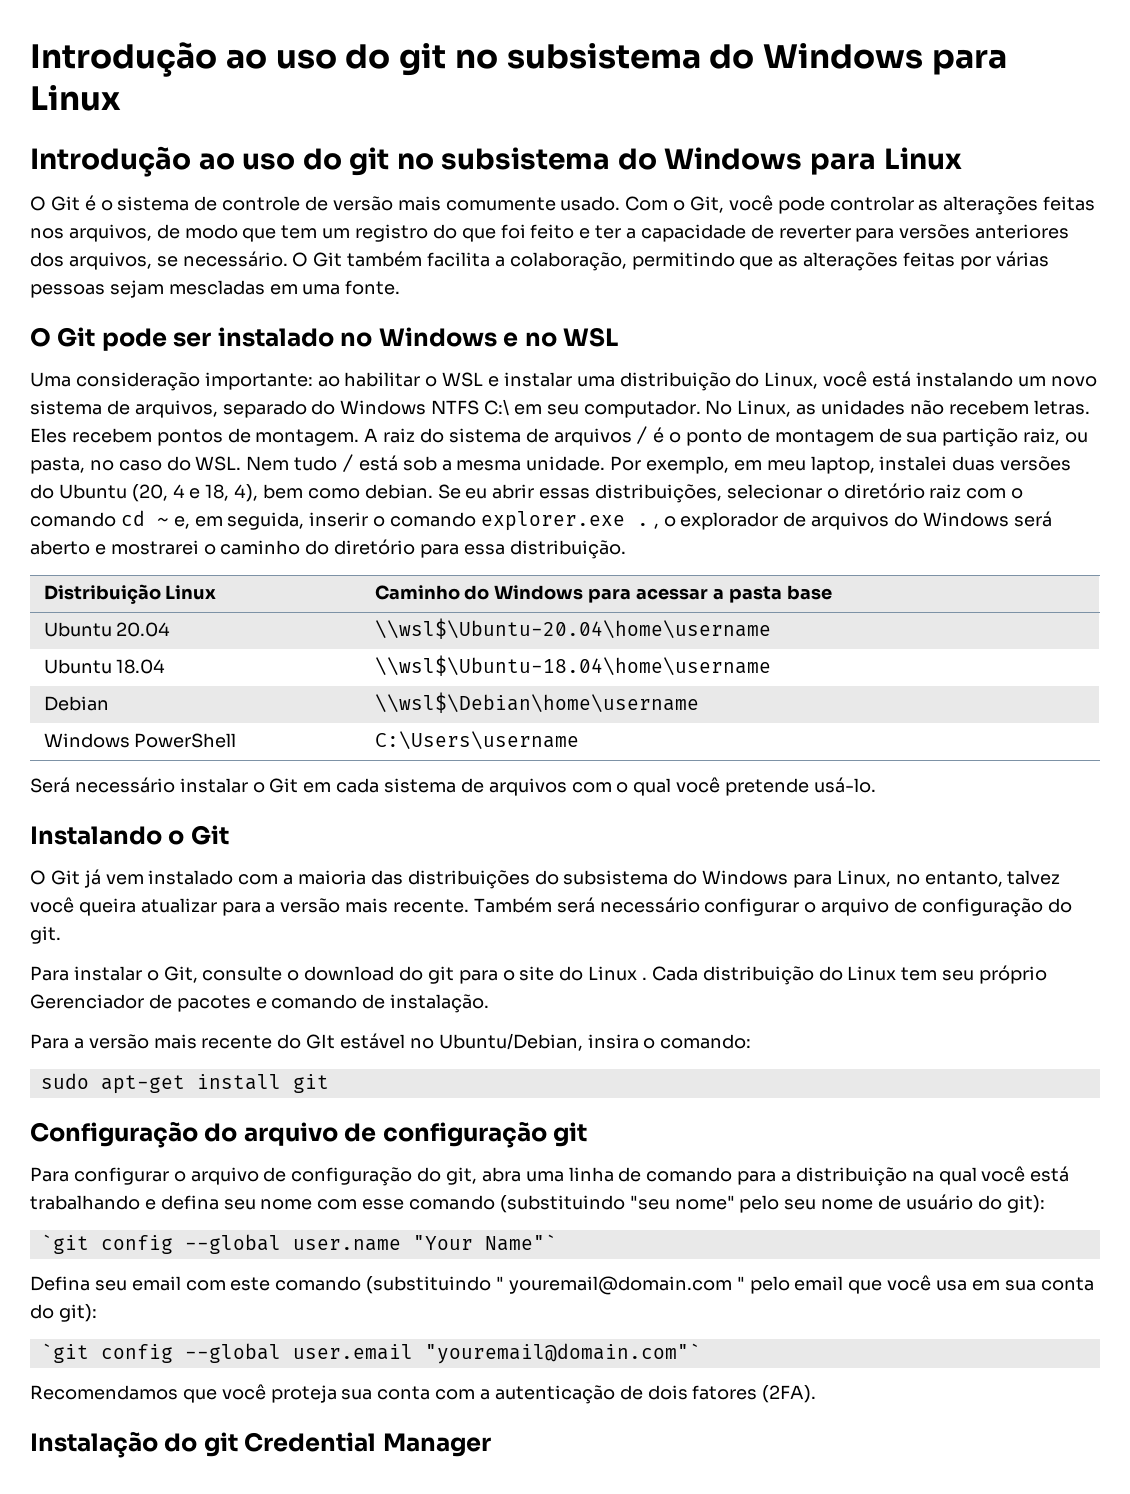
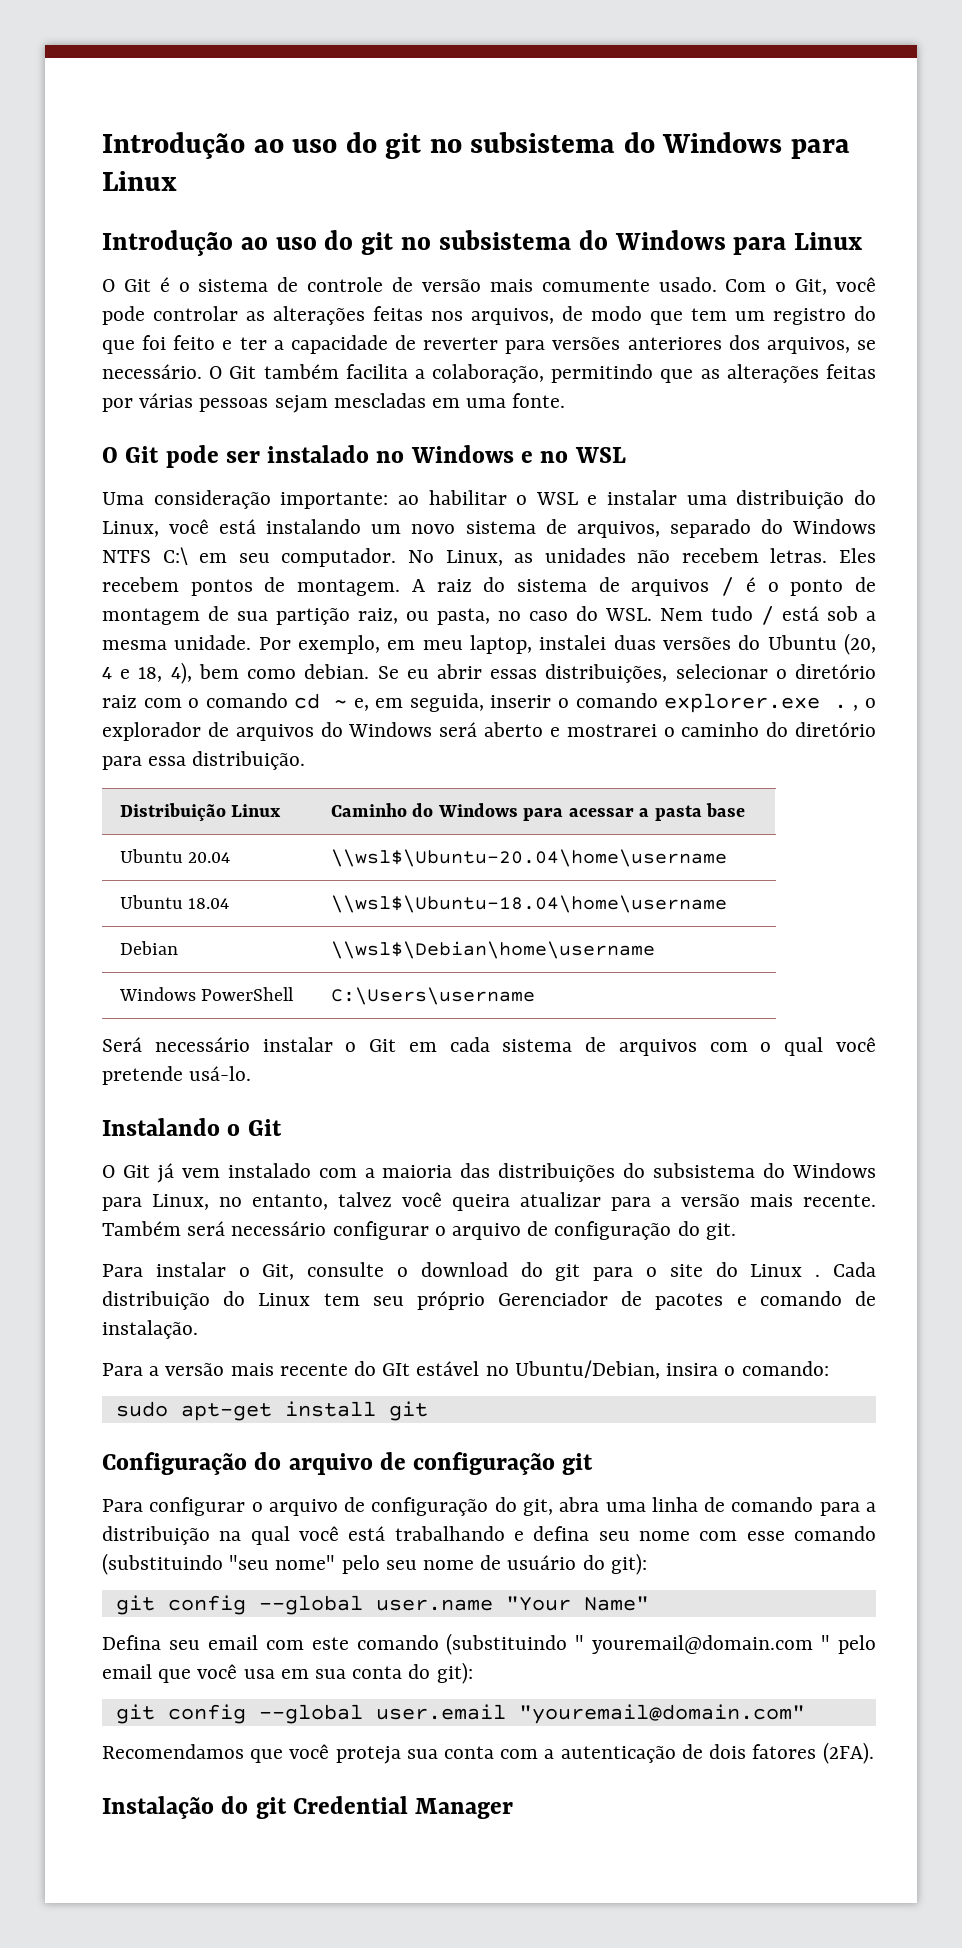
- `git config --global user.name "Your Name"`
+ git config --global user.name "Your Name"
- `git config --global user.email "youremail@domain.com"`
+ git config --global user.email "youremail@domain.com"

